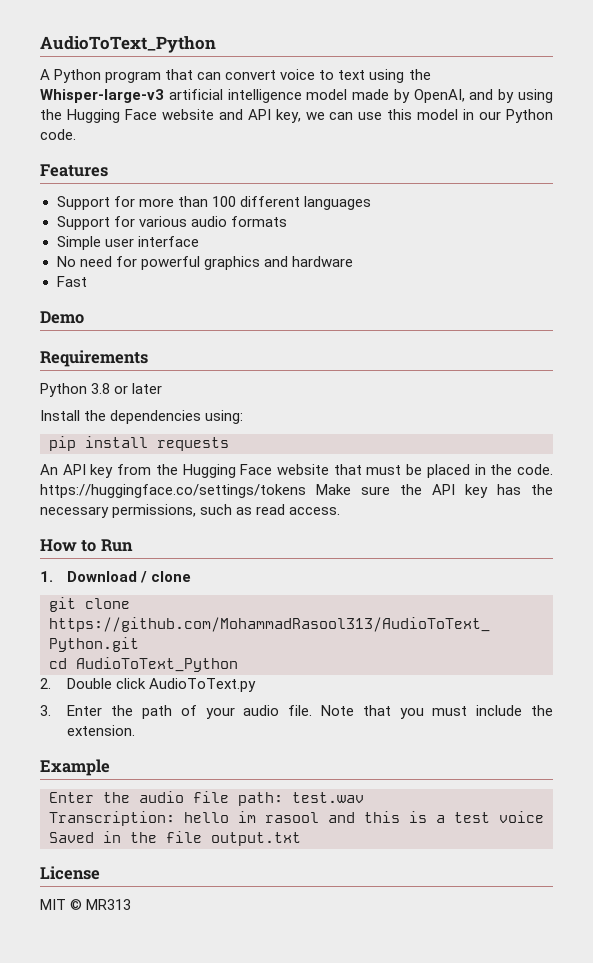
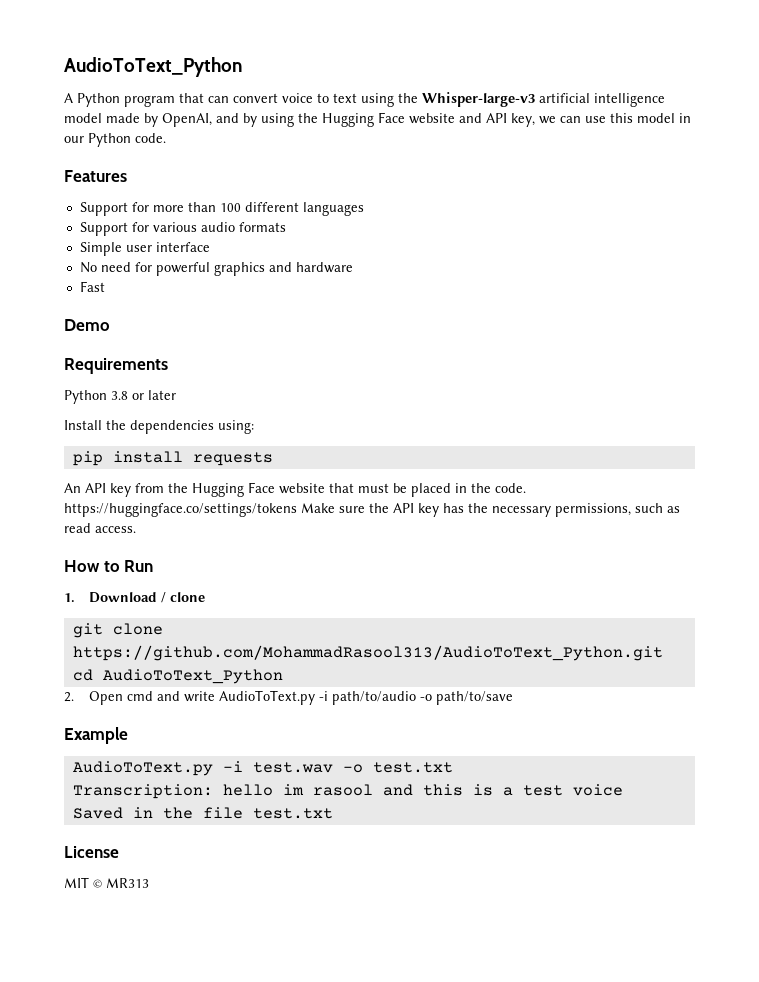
- 2. Double click AudioToText.py
- 3. Enter the path of your audio file. Note that you must include the extension.
+ 2. Open cmd and write AudioToText.py -i path/to/audio -o path/to/save
  Example
- Enter the audio file path: test.wav
+ AudioToText.py -i test.wav -o test.txt
- Saved in the file output.txt
+ Saved in the file test.txt

